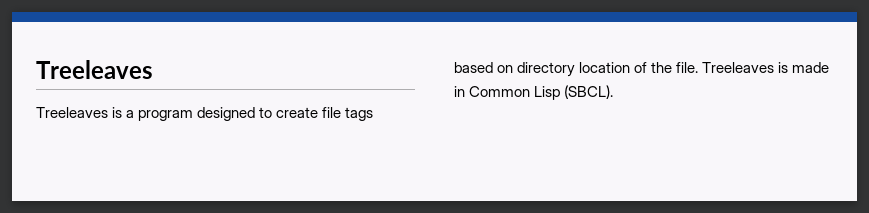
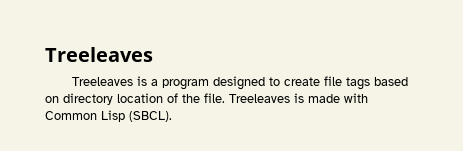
- Treeleaves is made in Common Lisp (SBCL).
+ Treeleaves is made with Common Lisp (SBCL).

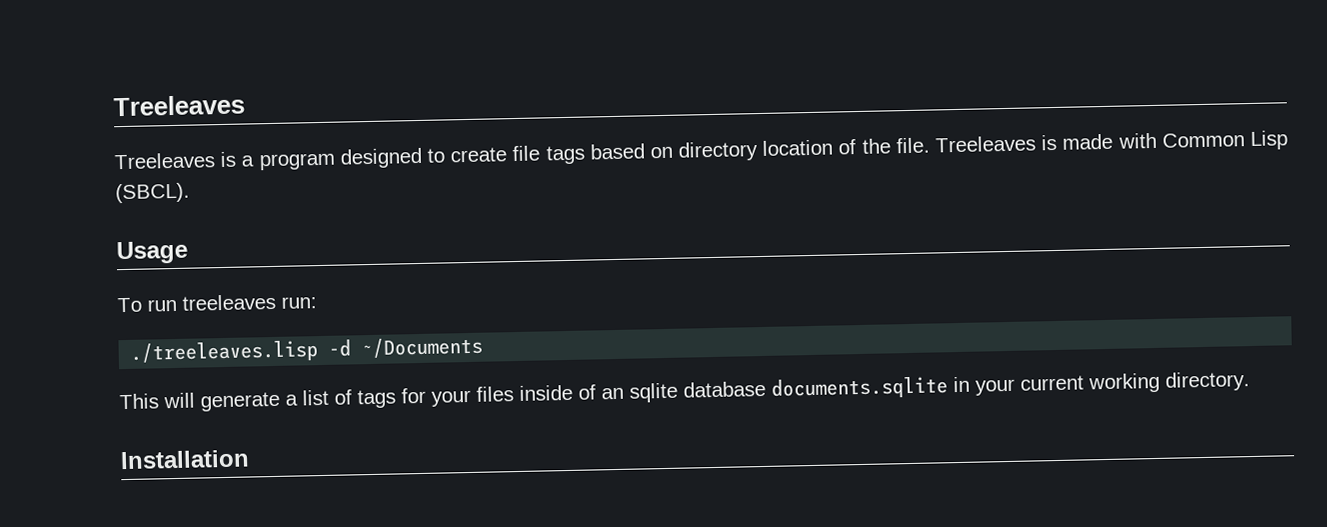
+ Usage
+ To run treeleaves run:
+ ./treeleaves.lisp -d ~/Documents
+ This will generate a list of tags for your files inside of an sqlite database documents.sqlite in your current working directory.
+ Installation

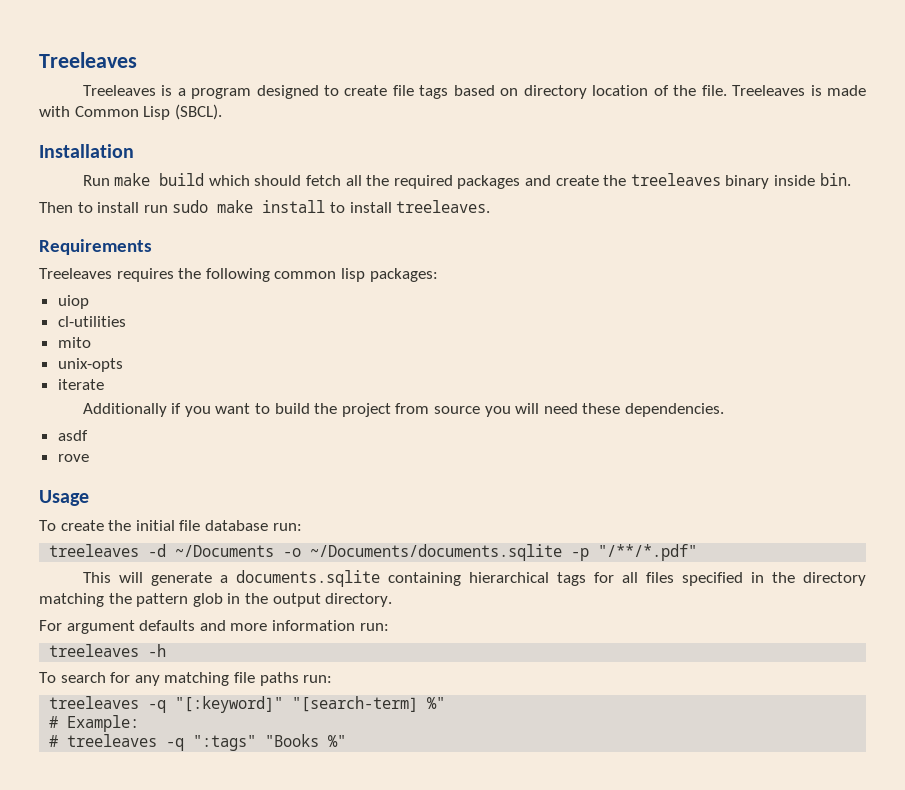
+ Installation
+ Run make build which should fetch all the required packages and create the treeleaves binary inside bin.
+ Then to install run sudo make install to install treeleaves.
+ Requirements
+ Treeleaves requires the following common lisp packages:
+ uiop
+ cl-utilities
+ mito
+ unix-opts
+ iterate
+ Additionally if you want to build the project from source you will need these dependencies.
+ asdf
+ rove
  Usage
- To run treeleaves run:
- ./treeleaves.lisp -d ~/Documents
+ To create the initial file database run:
+ treeleaves -d ~/Documents -o ~/Documents/documents.sqlite -p "/**/*.pdf"
- This will generate a list of tags for your files inside of an sqlite database documents.sqlite in your current working directory.
- Installation
+ This will generate a documents.sqlite containing hierarchical tags for all files specified in the directory matching the pattern glob in the output directory.
+ For argument defaults and more information run:
+ treeleaves -h
+ To search for any matching file paths run:
+ treeleaves -q "[:keyword]" "[search-term] %"
+ # Example:
+ # treeleaves -q ":tags" "Books %"

